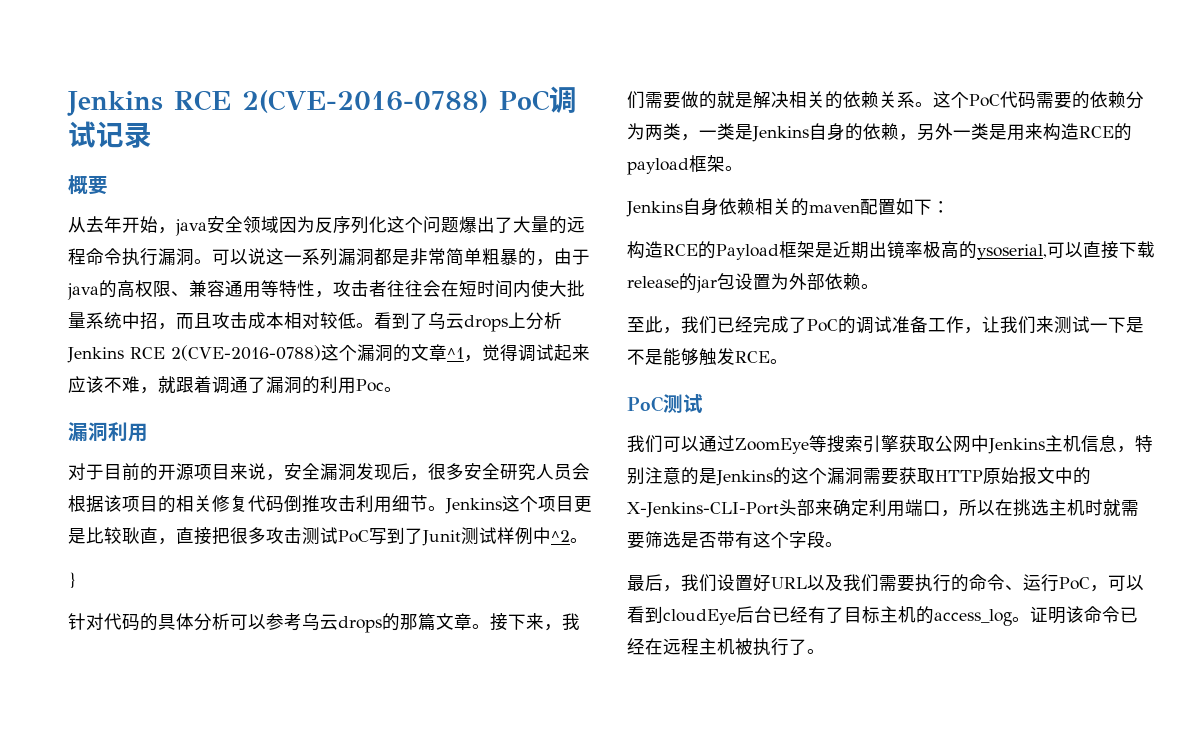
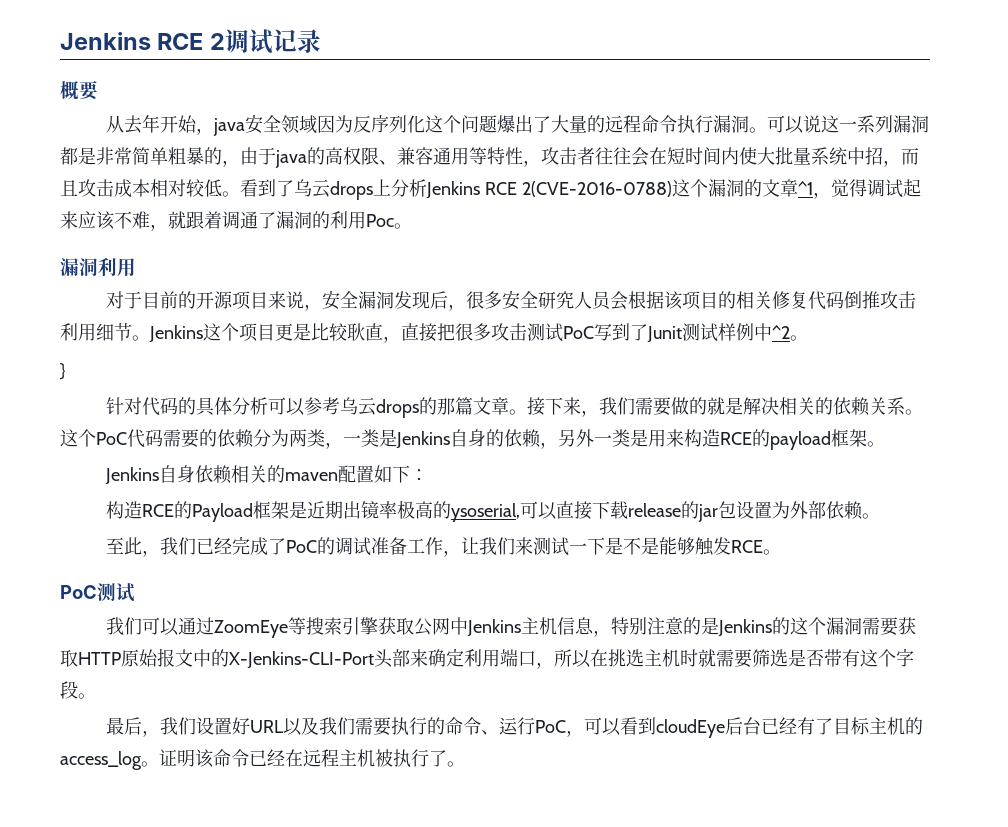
- Jenkins RCE 2(CVE-2016-0788) PoC调试记录
+ Jenkins RCE 2调试记录

